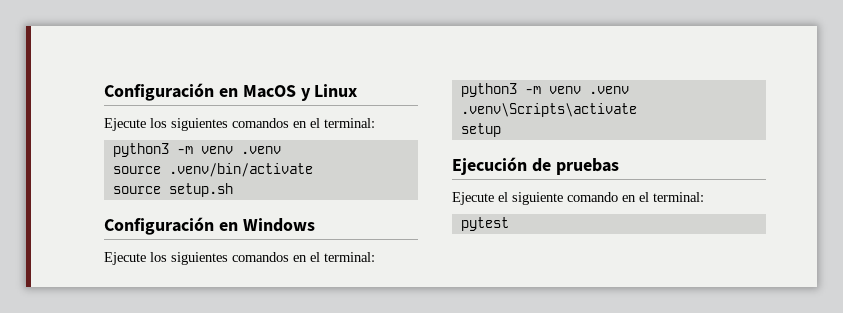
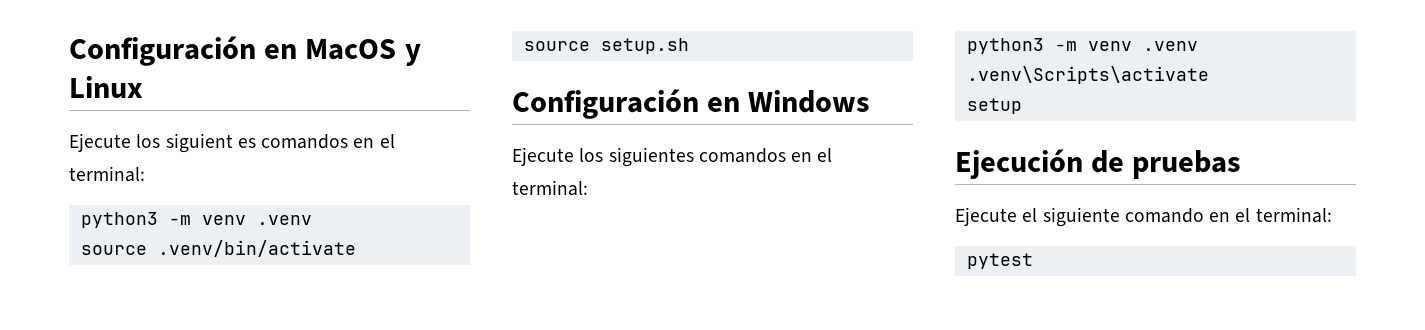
  Configuración en MacOS y Linux
- Ejecute los siguientes comandos en el terminal:
+ Ejecute los siguient es comandos en el terminal:

